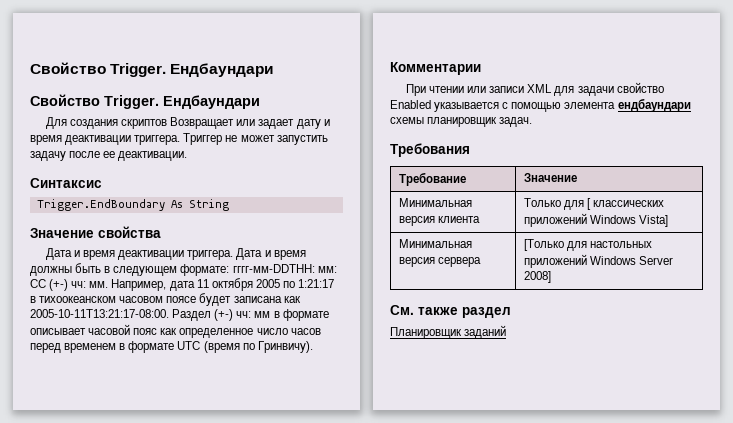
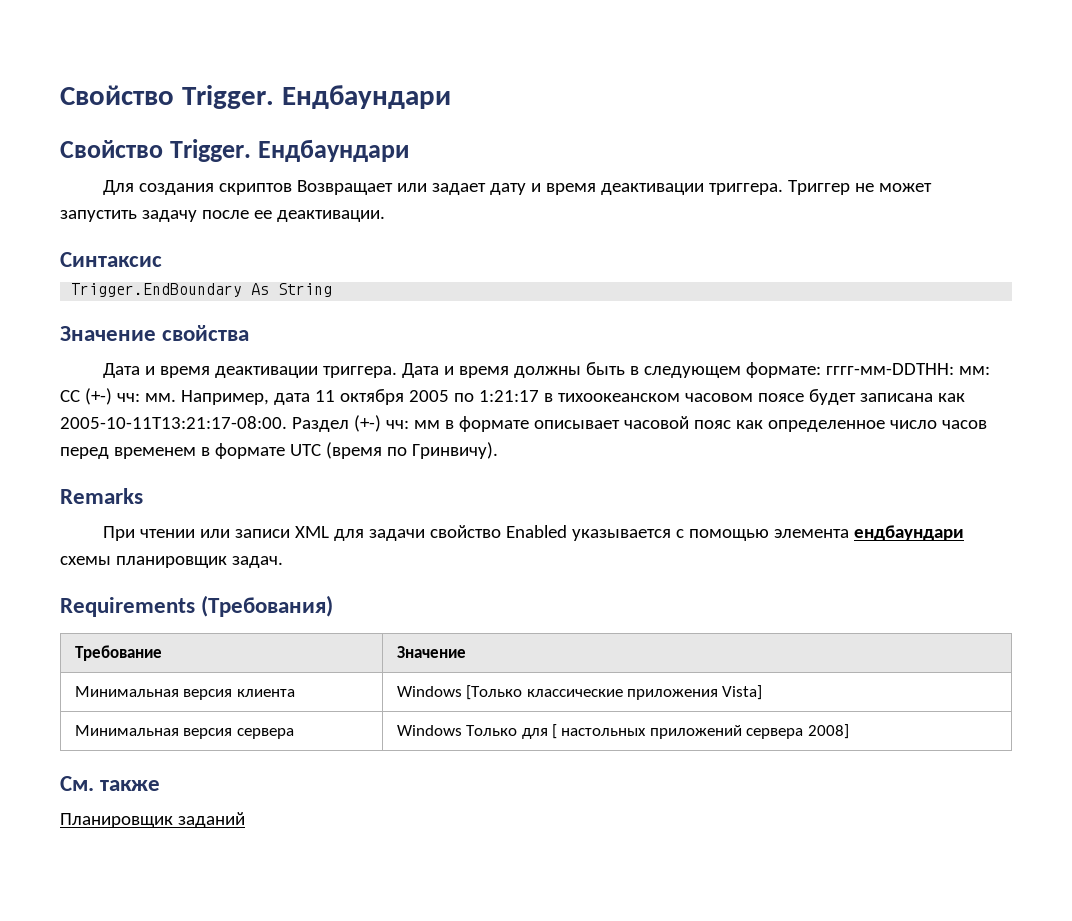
- Комментарии
+ Remarks
- Требования
+ Requirements (Требования)
- Минимальная версия клиента | Только для [ классических приложений Windows Vista]
- Минимальная версия сервера | [Только для настольных приложений Windows Server 2008]
+ Минимальная версия клиента | Windows [Только классические приложения Vista]
+ Минимальная версия сервера | Windows Только для [ настольных приложений сервера 2008]
- См. также раздел
+ См. также

